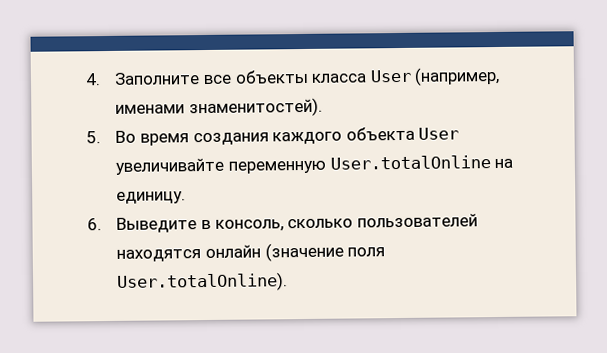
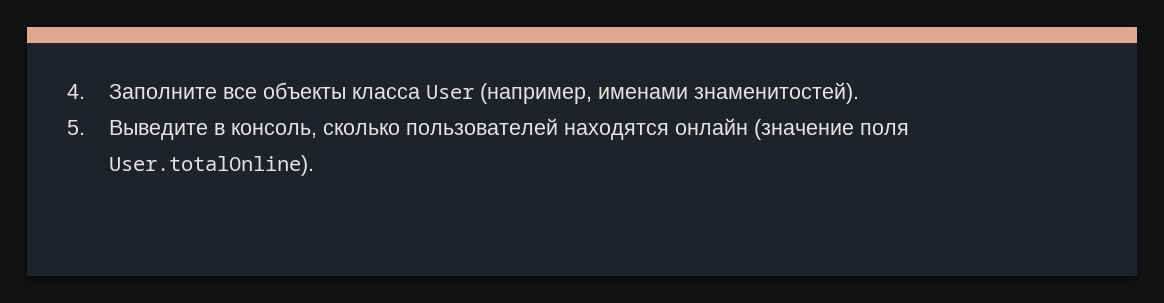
- 5. Во время создания каждого объекта User увеличивайте переменную User.totalOnline на единицу.
- 6. Выведите в консоль, сколько пользователей находятся онлайн (значение поля User.totalOnline).
+ 5. Выведите в консоль, сколько пользователей находятся онлайн (значение поля User.totalOnline).

